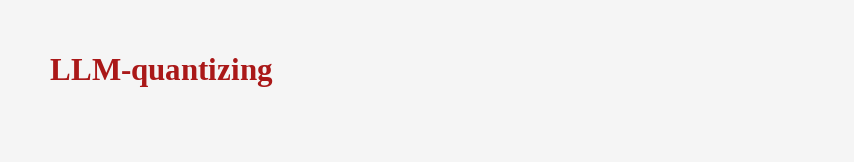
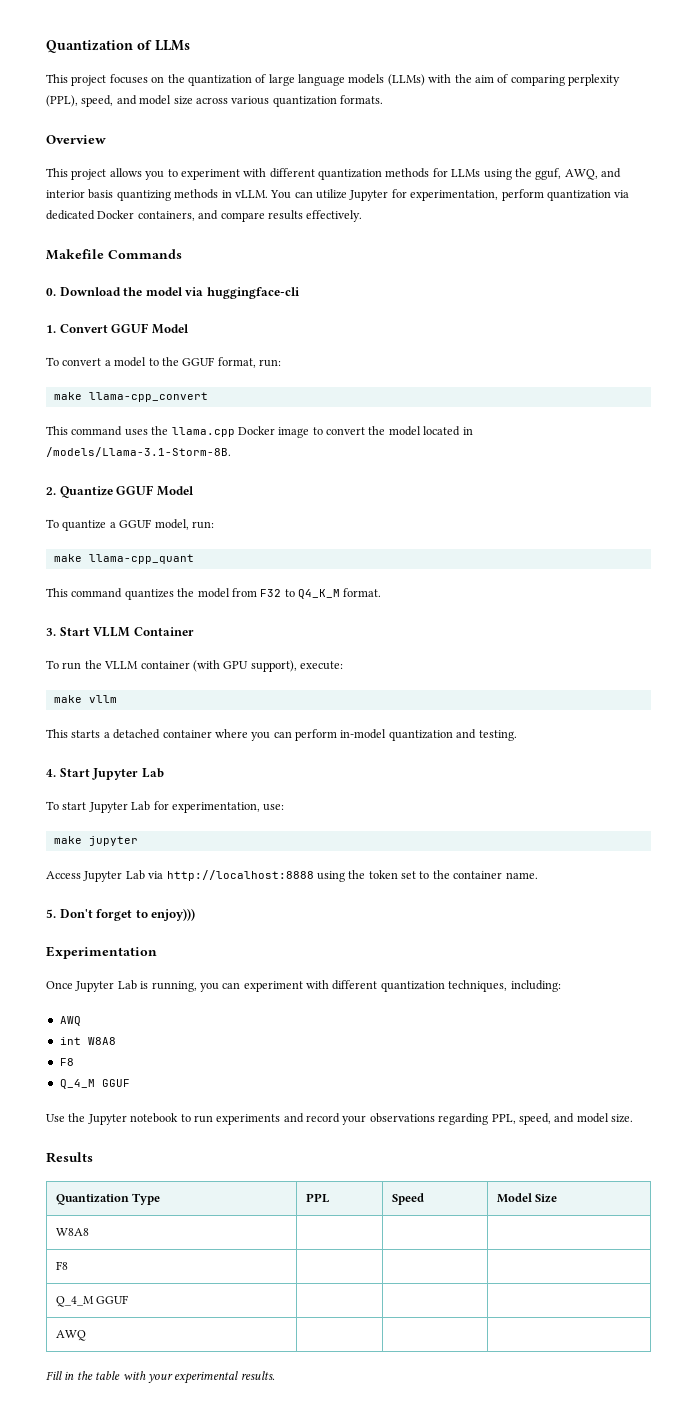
- LLM-quantizing
+ Quantization of LLMs
+ This project focuses on the quantization of large language models (LLMs) with the aim of comparing perplexity (PPL), speed, and model size across various quantization formats.
+ Overview
+ This project allows you to experiment with different quantization methods for LLMs using the gguf, AWQ, and interior basis quantizing methods in vLLM. You can utilize Jupyter for experimentation, perform quantization via dedicated Docker containers, and compare results effectively.
+ Makefile Commands
+ 0. Download the model via huggingface-cli
+ 1. Convert GGUF Model
+ To convert a model to the GGUF format, run:
+ make llama-cpp_convert
+ This command uses the llama.cpp Docker image to convert the model located in /models/Llama-3.1-Storm-8B.
+ 2. Quantize GGUF Model
+ To quantize a GGUF model, run:
+ make llama-cpp_quant
+ This command quantizes the model from F32 to Q4_K_M format.
+ 3. Start VLLM Container
+ To run the VLLM container (with GPU support), execute:
+ make vllm
+ This starts a detached container where you can perform in-model quantization and testing.
+ 4. Start Jupyter Lab
+ To start Jupyter Lab for experimentation, use:
+ make jupyter
+ Access Jupyter Lab via http://localhost:8888 using the token set to the container name.
+ 5. Don't forget to enjoy)))
+ Experimentation
+ Once Jupyter Lab is running, you can experiment with different quantization techniques, including:
+ AWQ
+ int W8A8
+ F8
+ Q_4_M GGUF
+ Use the Jupyter notebook to run experiments and record your observations regarding PPL, speed, and model size.
+ Results
+ Quantization Type | PPL | Speed | Model Size
+ W8A8 | | |
+ F8 | | |
+ Q_4_M GGUF | | |
+ AWQ | | |
+ Fill in the table with your experimental results.

